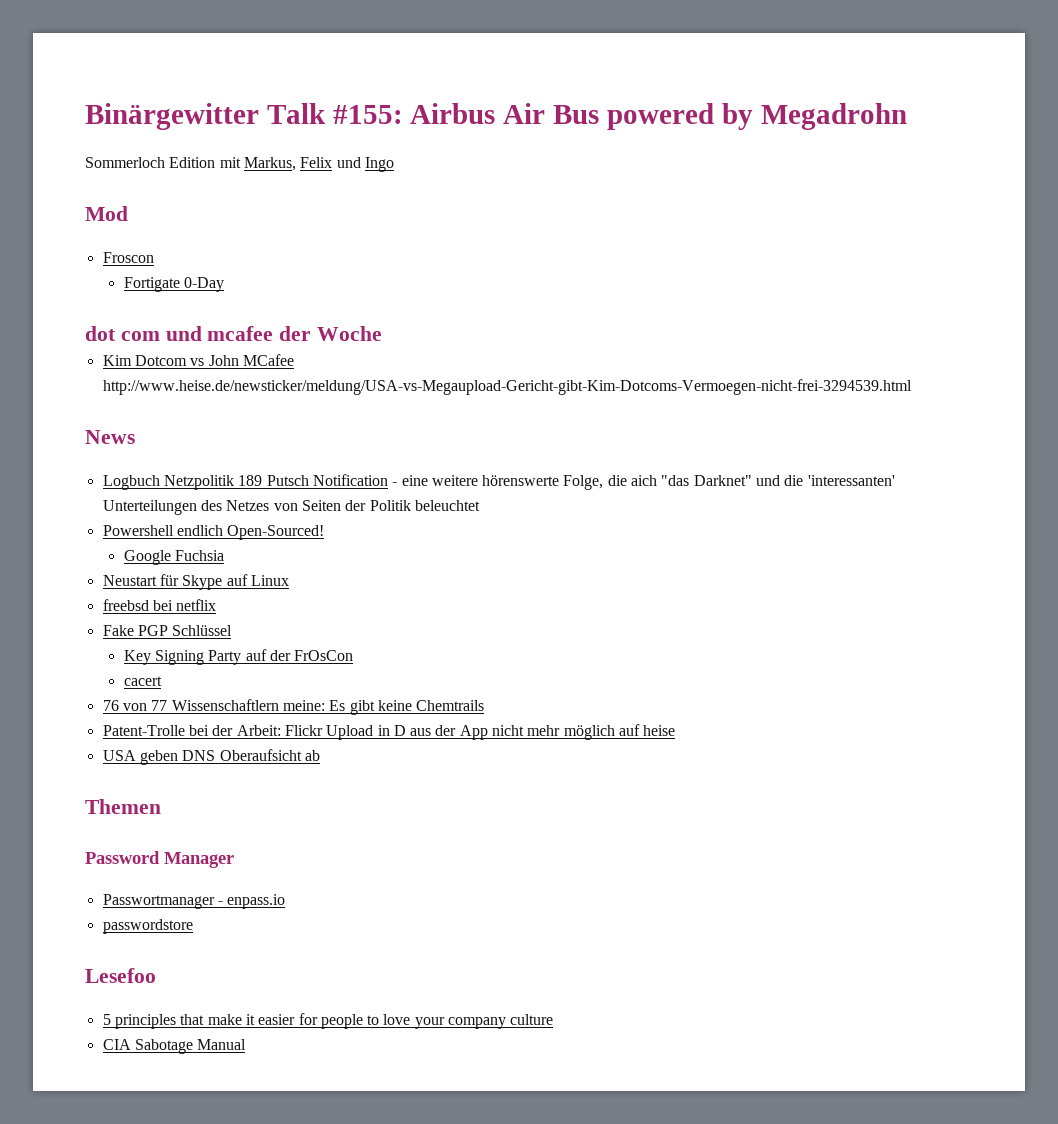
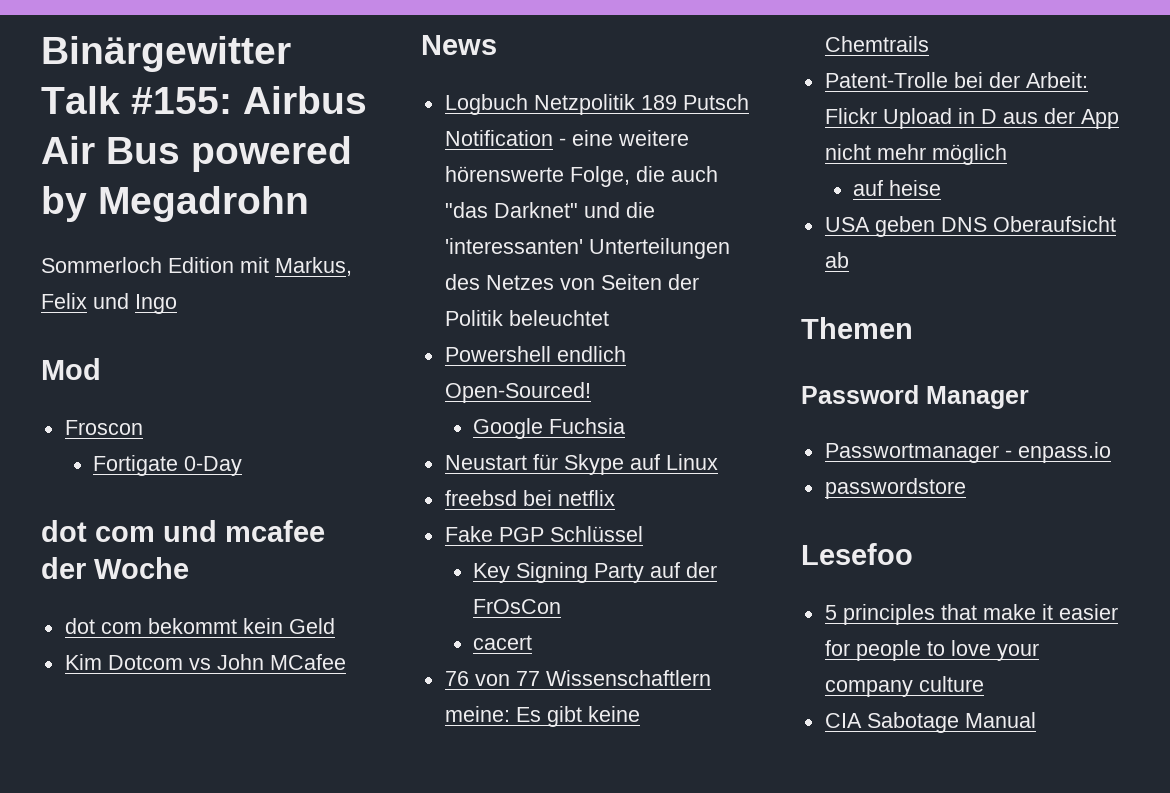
+ dot com bekommt kein Geld
- Kim Dotcom vs John MCafee http://www.heise.de/newsticker/meldung/USA-vs-Megaupload-Gericht-gibt-Kim-Dotcoms-Vermoegen-nicht-frei-3294539.html
+ Kim Dotcom vs John MCafee
- Logbuch Netzpolitik 189 Putsch Notification - eine weitere hörenswerte Folge, die aich "das Darknet" und die 'interessanten' Unterteilungen des Netzes von Seiten der Politik beleuchtet
+ Logbuch Netzpolitik 189 Putsch Notification - eine weitere hörenswerte Folge, die auch "das Darknet" und die 'interessanten' Unterteilungen des Netzes von Seiten der Politik beleuchtet
- Patent-Trolle bei der Arbeit: Flickr Upload in D aus der App nicht mehr möglich auf heise
+ Patent-Trolle bei der Arbeit: Flickr Upload in D aus der App nicht mehr möglich
+ auf heise

